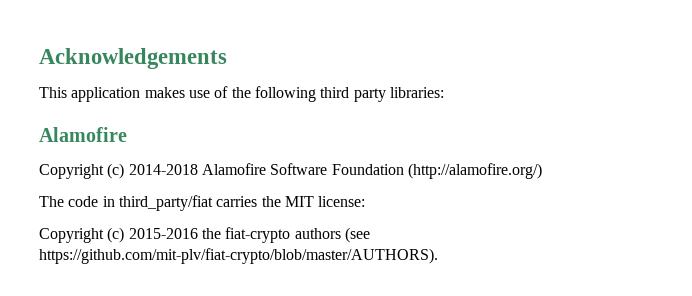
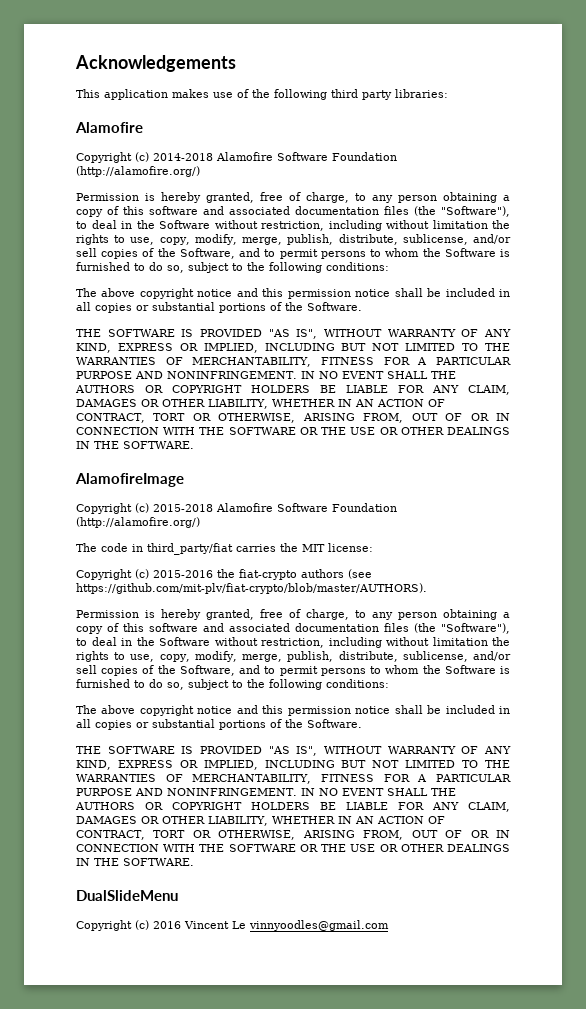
  Copyright (c) 2014-2018 Alamofire Software Foundation (http://alamofire.org/)
+ Permission is hereby granted, free of charge, to any person obtaining a copy of this software and associated documentation files (the "Software"), to deal in the Software without restriction, including without limitation the rights to use, copy, modify, merge, publish, distribute, sublicense, and/or sell copies of the Software, and to permit persons to whom the Software is furnished to do so, subject to the following conditions:
+ The above copyright notice and this permission notice shall be included in all copies or substantial portions of the Software.
+ THE SOFTWARE IS PROVIDED "AS IS", WITHOUT WARRANTY OF ANY KIND, EXPRESS OR IMPLIED, INCLUDING BUT NOT LIMITED TO THE WARRANTIES OF MERCHANTABILITY, FITNESS FOR A PARTICULAR PURPOSE AND NONINFRINGEMENT. IN NO EVENT SHALL THE AUTHORS OR COPYRIGHT HOLDERS BE LIABLE FOR ANY CLAIM, DAMAGES OR OTHER LIABILITY, WHETHER IN AN ACTION OF CONTRACT, TORT OR OTHERWISE, ARISING FROM, OUT OF OR IN CONNECTION WITH THE SOFTWARE OR THE USE OR OTHER DEALINGS IN THE SOFTWARE.
+ AlamofireImage
+ Copyright (c) 2015-2018 Alamofire Software Foundation (http://alamofire.org/)
  Copyright (c) 2015-2016 the fiat-crypto authors (see https://github.com/mit-plv/fiat-crypto/blob/master/AUTHORS).
+ Permission is hereby granted, free of charge, to any person obtaining a copy of this software and associated documentation files (the "Software"), to deal in the Software without restriction, including without limitation the rights to use, copy, modify, merge, publish, distribute, sublicense, and/or sell copies of the Software, and to permit persons to whom the Software is furnished to do so, subject to the following conditions:
+ The above copyright notice and this permission notice shall be included in all copies or substantial portions of the Software.
+ THE SOFTWARE IS PROVIDED "AS IS", WITHOUT WARRANTY OF ANY KIND, EXPRESS OR IMPLIED, INCLUDING BUT NOT LIMITED TO THE WARRANTIES OF MERCHANTABILITY, FITNESS FOR A PARTICULAR PURPOSE AND NONINFRINGEMENT. IN NO EVENT SHALL THE AUTHORS OR COPYRIGHT HOLDERS BE LIABLE FOR ANY CLAIM, DAMAGES OR OTHER LIABILITY, WHETHER IN AN ACTION OF CONTRACT, TORT OR OTHERWISE, ARISING FROM, OUT OF OR IN CONNECTION WITH THE SOFTWARE OR THE USE OR OTHER DEALINGS IN THE SOFTWARE.
+ DualSlideMenu
+ Copyright (c) 2016 Vincent Le vinnyoodles@gmail.com

